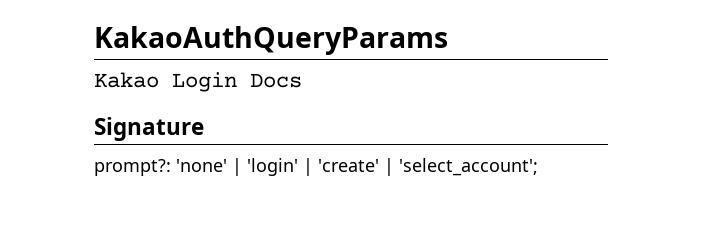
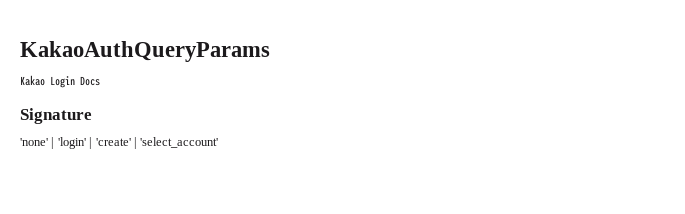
- prompt?: 'none' | 'login' | 'create' | 'select_account';
+ 'none' | 'login' | 'create' | 'select_account'

